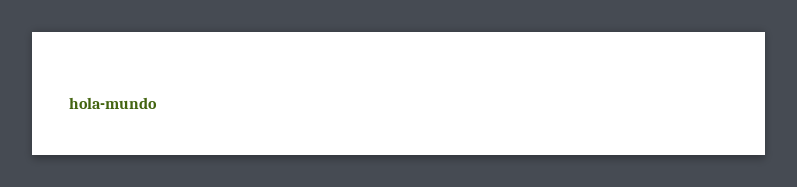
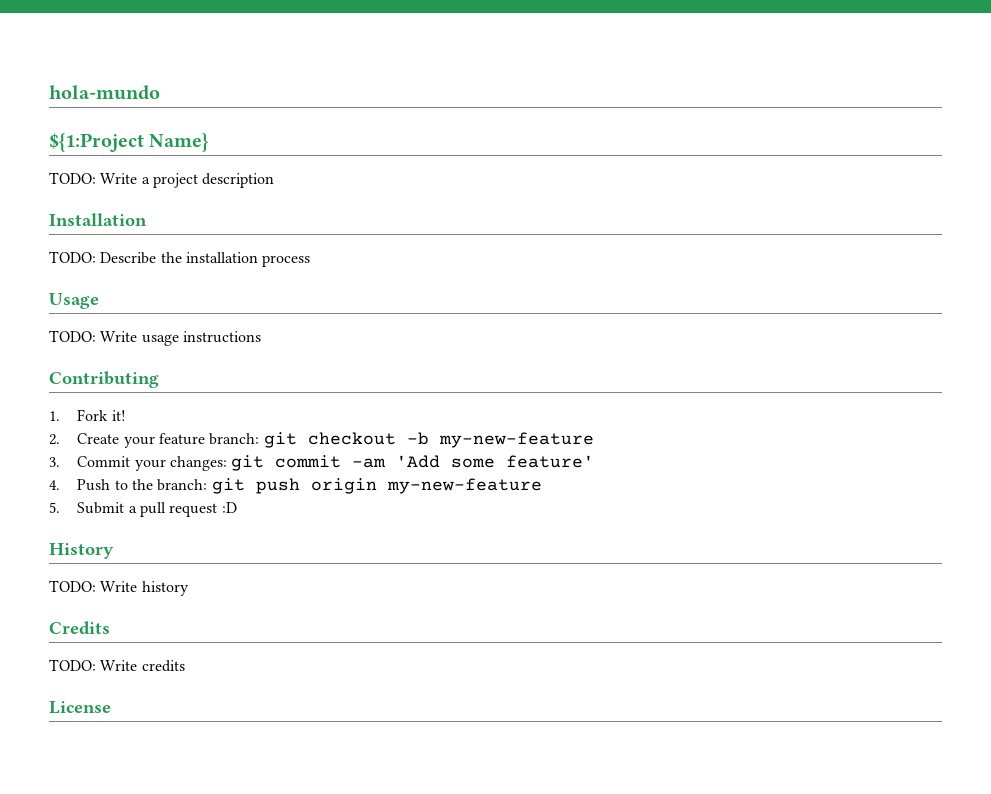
+ ${1:Project Name}
+ TODO: Write a project description
+ Installation
+ TODO: Describe the installation process
+ Usage
+ TODO: Write usage instructions
+ Contributing
+ 1. Fork it!
+ 2. Create your feature branch: git checkout -b my-new-feature
+ 3. Commit your changes: git commit -am 'Add some feature'
+ 4. Push to the branch: git push origin my-new-feature
+ 5. Submit a pull request :D
+ History
+ TODO: Write history
+ Credits
+ TODO: Write credits
+ License

